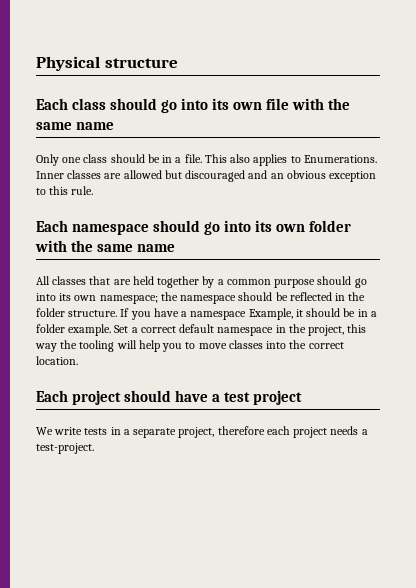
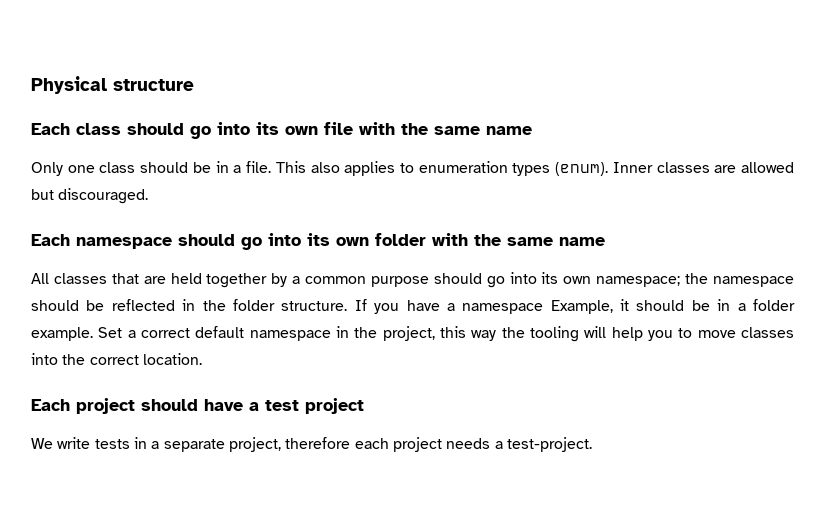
- This also applies to Enumerations.
+ This also applies to enumeration types (enum).
- Inner classes are allowed but discouraged and an obvious exception to this rule.
+ Inner classes are allowed but discouraged.

